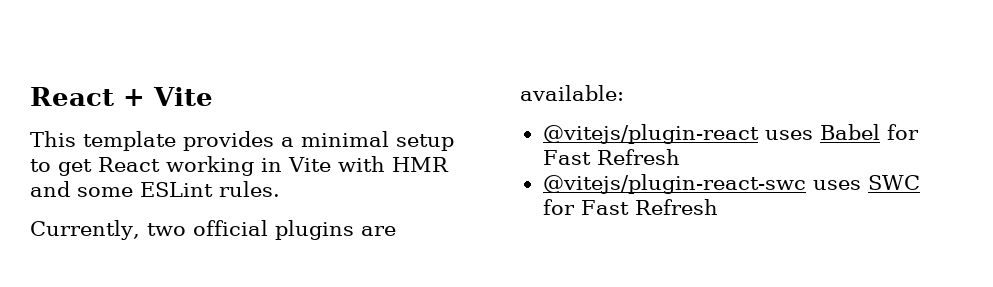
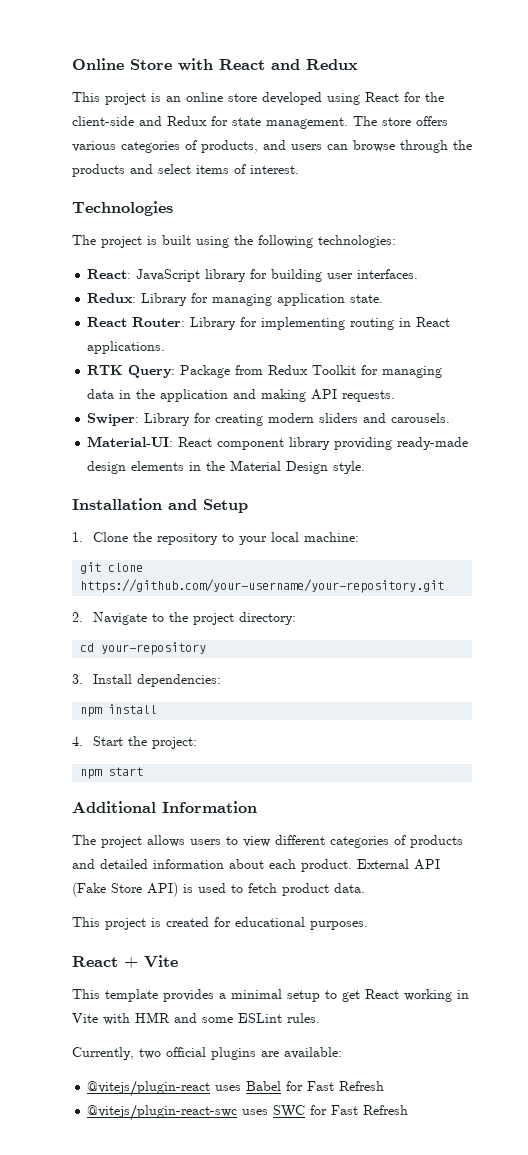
+ Online Store with React and Redux
+ This project is an online store developed using React for the client-side and Redux for state management. The store offers various categories of products, and users can browse through the products and select items of interest.
+ Technologies
+ The project is built using the following technologies:
+ React: JavaScript library for building user interfaces.
+ Redux: Library for managing application state.
+ React Router: Library for implementing routing in React applications.
+ RTK Query: Package from Redux Toolkit for managing data in the application and making API requests.
+ Swiper: Library for creating modern sliders and carousels.
+ Material-UI: React component library providing ready-made design elements in the Material Design style.
+ Installation and Setup
+ 1. Clone the repository to your local machine:
+ git clone https://github.com/your-username/your-repository.git
+ 2. Navigate to the project directory:
+ cd your-repository
+ 3. Install dependencies:
+ npm install
+ 4. Start the project:
+ npm start
+ Additional Information
+ The project allows users to view different categories of products and detailed information about each product. External API (Fake Store API) is used to fetch product data.
+ This project is created for educational purposes.

